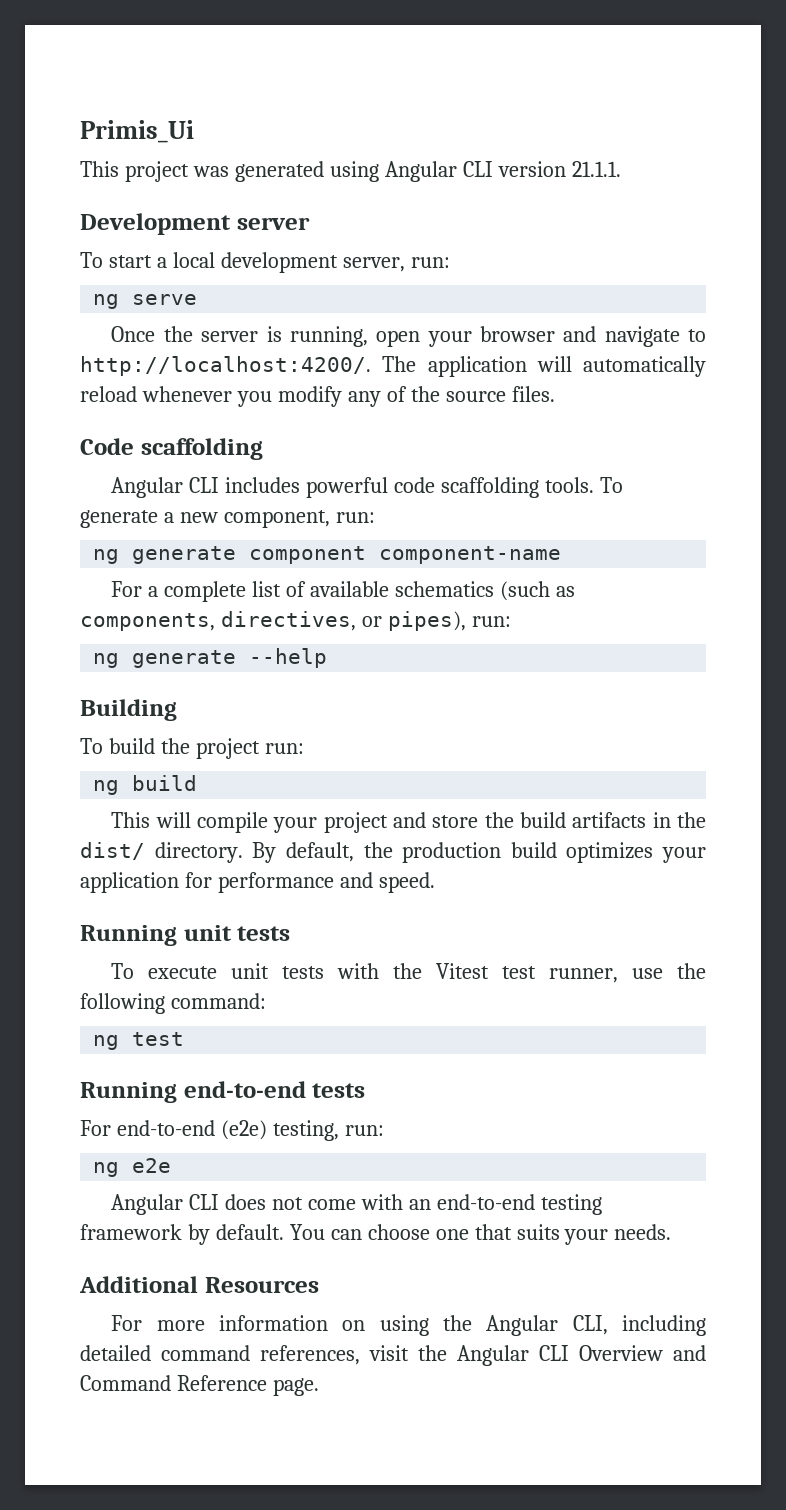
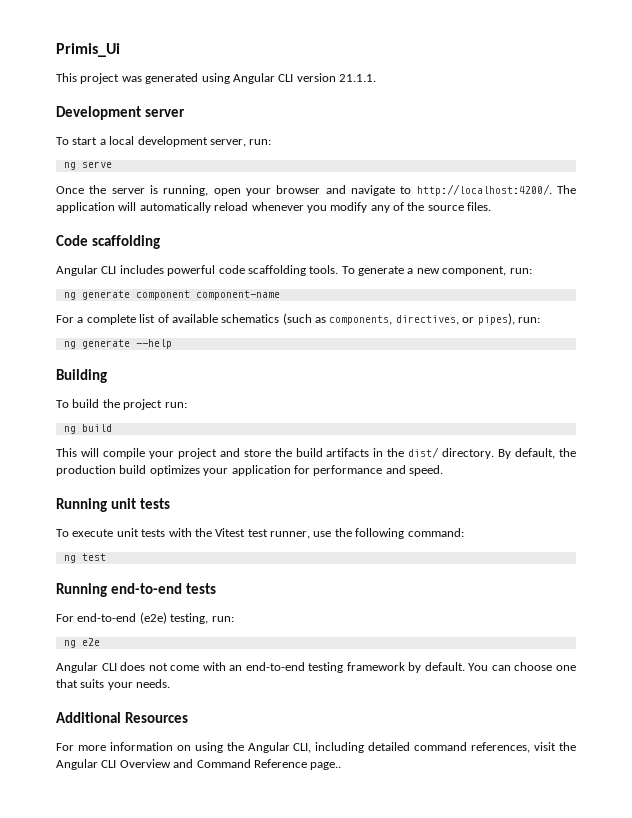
- For more information on using the Angular CLI, including detailed command references, visit the Angular CLI Overview and Command Reference page.
+ For more information on using the Angular CLI, including detailed command references, visit the Angular CLI Overview and Command Reference page..

